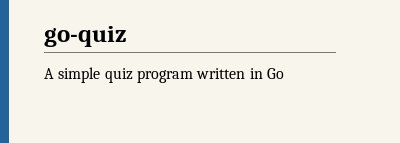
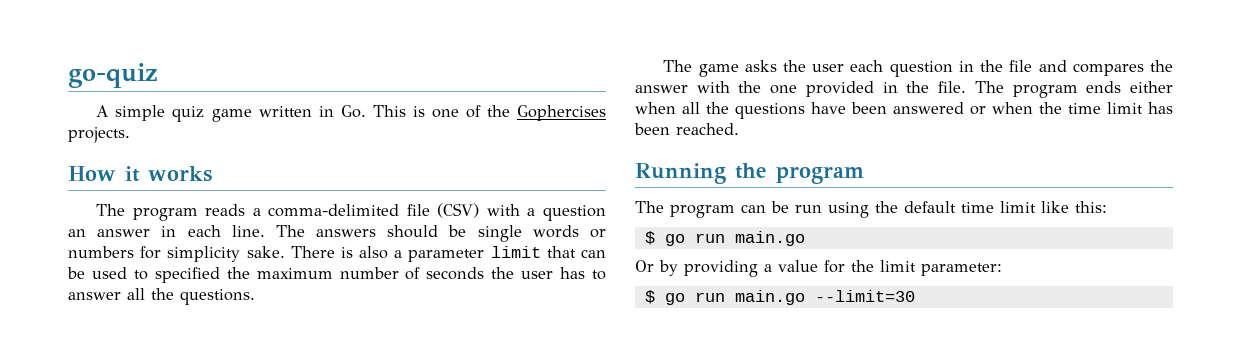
- A simple quiz program written in Go
+ A simple quiz game written in Go. This is one of the Gophercises projects.
+ How it works
+ The program reads a comma-delimited file (CSV) with a question an answer in each line. The answers should be single words or numbers for simplicity sake. There is also a parameter limit that can be used to specified the maximum number of seconds the user has to answer all the questions.
+ The game asks the user each question in the file and compares the answer with the one provided in the file. The program ends either when all the questions have been answered or when the time limit has been reached.
+ Running the program
+ The program can be run using the default time limit like this:
+ $ go run main.go
+ Or by providing a value for the limit parameter:
+ $ go run main.go --limit=30

